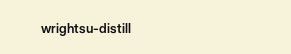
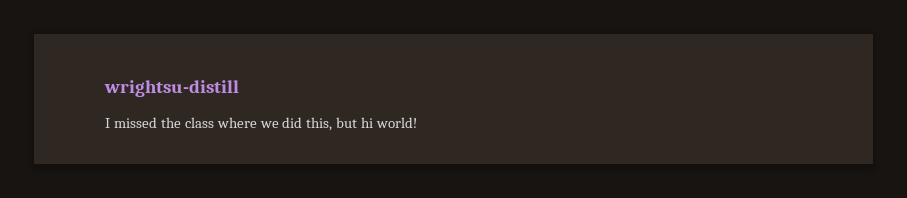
+ I missed the class where we did this, but hi world!

